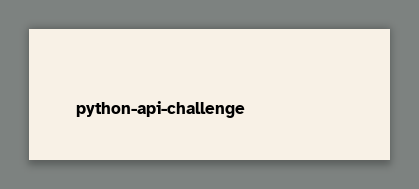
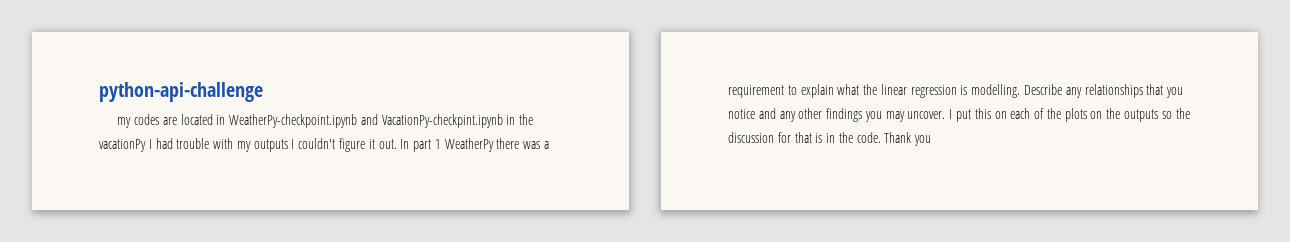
+ my codes are located in WeatherPy-checkpoint.ipynb and VacationPy-checkpint.ipynb in the vacationPy I had trouble with my outputs I couldn't figure it out. In part 1 WeatherPy there was a requirement to explain what the linear regression is modelling. Describe any relationships that you notice and any other findings you may uncover. I put this on each of the plots on the outputs so the discussion for that is in the code. Thank you

